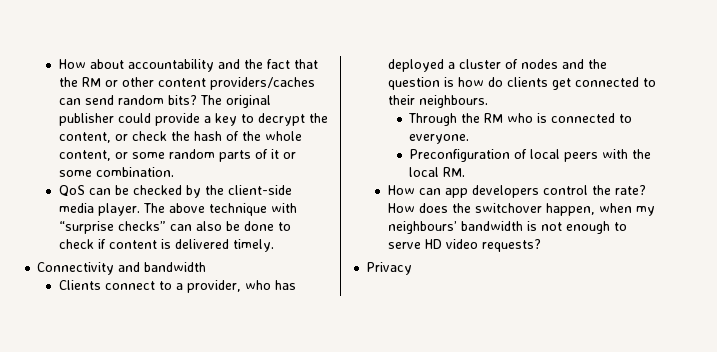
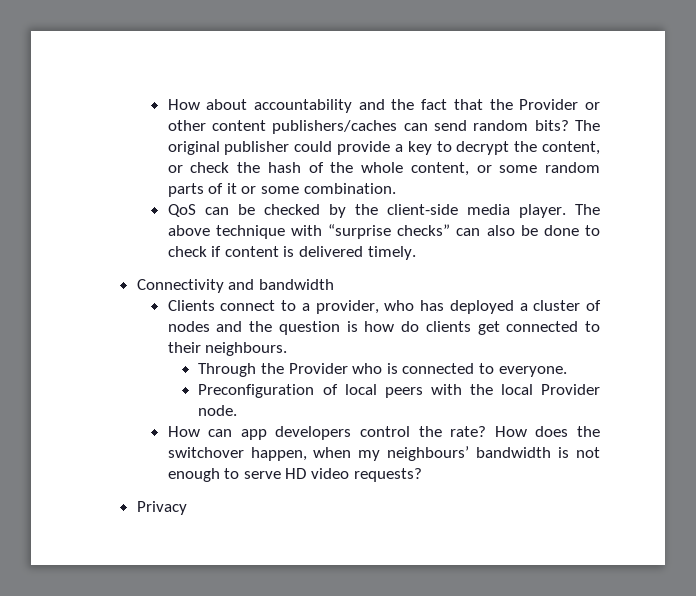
- How about accountability and the fact that the RM or other content providers/caches can send random bits?
+ How about accountability and the fact that the Provider or other content publishers/caches can send random bits?
- Through the RM who is connected to everyone.
+ Through the Provider who is connected to everyone.
- Preconfiguration of local peers with the local RM.
+ Preconfiguration of local peers with the local Provider node.

